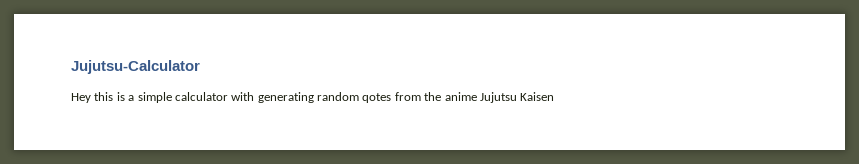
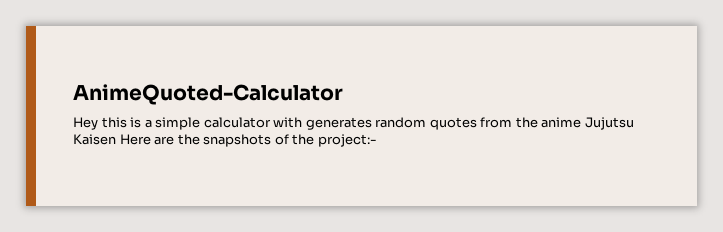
- Jujutsu-Calculator
+ AnimeQuoted-Calculator
- Hey this is a simple calculator with generating random qotes from the anime Jujutsu Kaisen
+ Hey this is a simple calculator with generates random quotes from the anime Jujutsu Kaisen Here are the snapshots of the project:-

